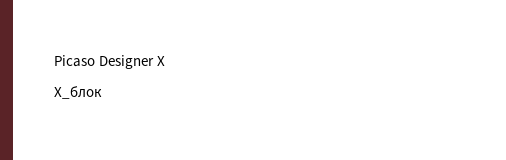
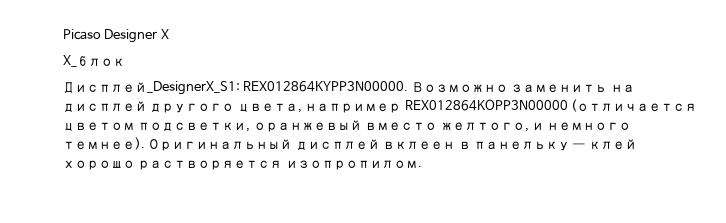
+ Дисплей_DesignerX_S1: REX012864KYPP3N00000. Возможно заменить на дисплей другого цвета, например REX012864KOPP3N00000 (отличается цветом подсветки, оранжевый вместо желтого, и немного темнее). Оригинальный дисплей вклеен в панельку — клей хорошо растворяется изопропилом.

